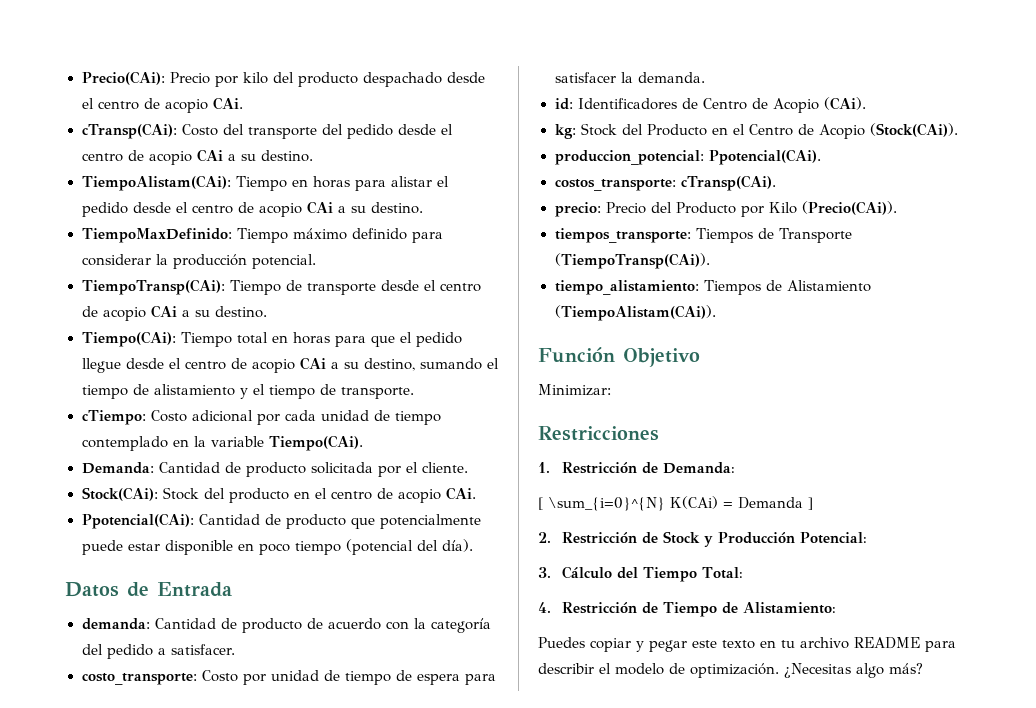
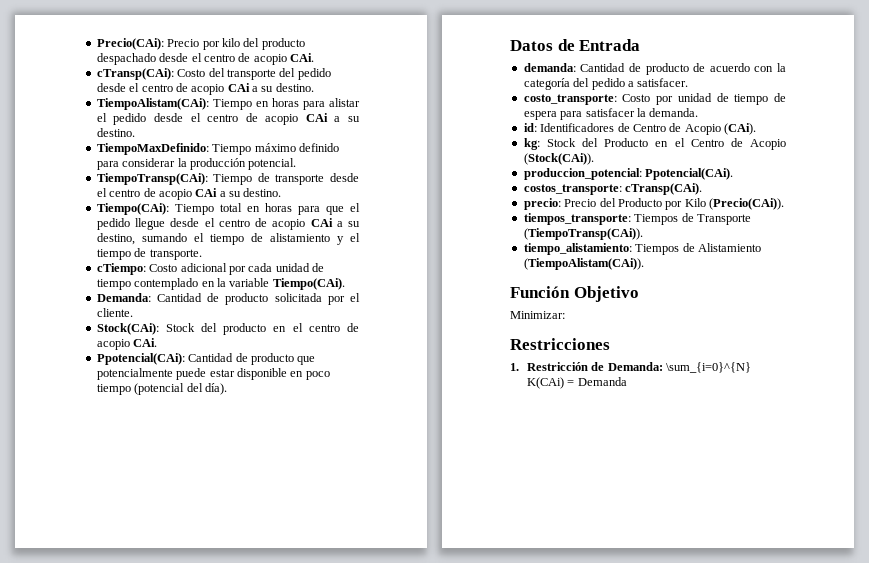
- 1. Restricción de Demanda:
- [ \sum_{i=0}^{N} K(CAi) = Demanda ]
- 2. Restricción de Stock y Producción Potencial:
- 3. Cálculo del Tiempo Total:
- 4. Restricción de Tiempo de Alistamiento:
- Puedes copiar y pegar este texto en tu archivo README para describir el modelo de optimización. ¿Necesitas algo más?
+ 1. Restricción de Demanda: \sum_{i=0}^{N} K(CAi) = Demanda

